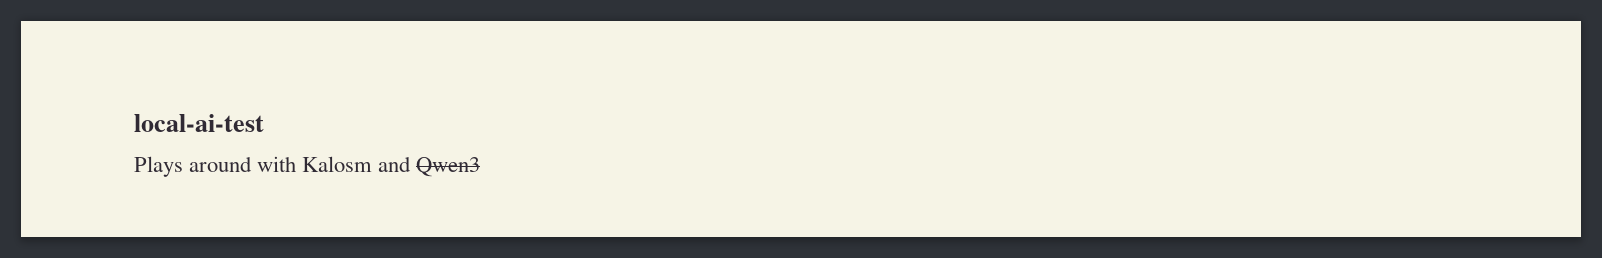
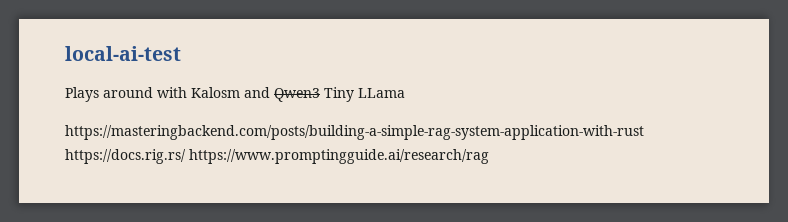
- Plays around with Kalosm and Qwen3
+ Plays around with Kalosm and Qwen3 Tiny LLama
+ https://masteringbackend.com/posts/building-a-simple-rag-system-application-with-rust https://docs.rig.rs/ https://www.promptingguide.ai/research/rag

